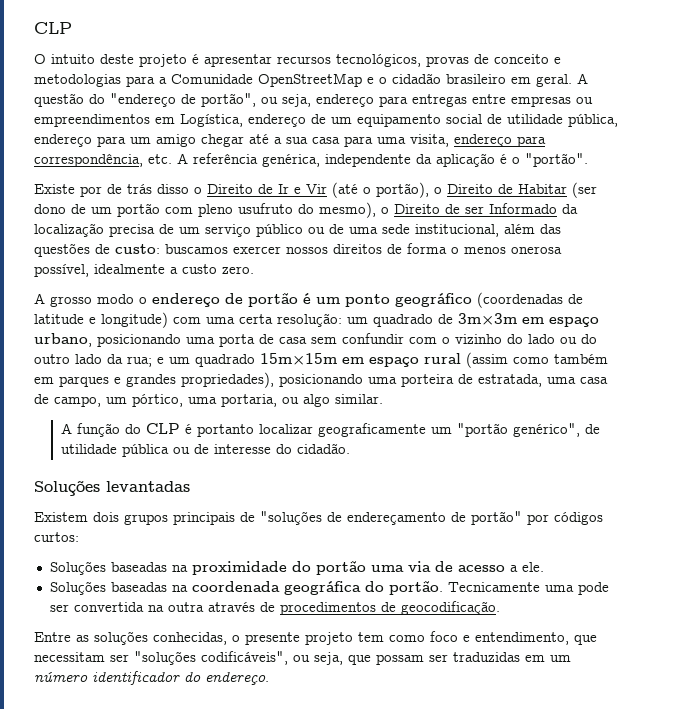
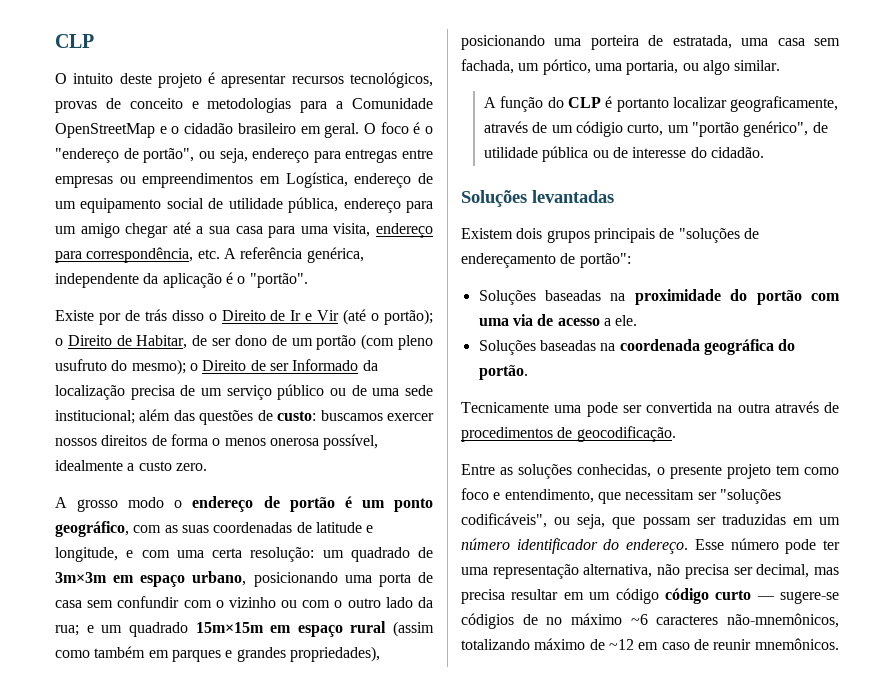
- A questão do "endereço de portão", ou seja, endereço para entregas entre empresas ou empreendimentos em Logística, endereço de um equipamento social de utilidade pública, endereço para um amigo chegar até a sua casa para uma visita, endereço para correspondência, etc. A referência genérica, independente da aplicação é o "portão".
+ O foco é o "endereço de portão", ou seja, endereço para entregas entre empresas ou empreendimentos em Logística, endereço de um equipamento social de utilidade pública, endereço para um amigo chegar até a sua casa para uma visita, endereço para correspondência, etc. A referência genérica, independente da aplicação é o "portão".
- Existe por de trás disso o Direito de Ir e Vir (até o portão), o Direito de Habitar (ser dono de um portão com pleno usufruto do mesmo), o Direito de ser Informado da localização precisa de um serviço público ou de uma sede institucional, além das questões de custo: buscamos exercer nossos direitos de forma o menos onerosa possível, idealmente a custo zero.
+ Existe por de trás disso o Direito de Ir e Vir (até o portão); o Direito de Habitar, de ser dono de um portão (com pleno usufruto do mesmo); o Direito de ser Informado da localização precisa de um serviço público ou de uma sede institucional; além das questões de custo: buscamos exercer nossos direitos de forma o menos onerosa possível, idealmente a custo zero.
- A grosso modo o endereço de portão é um ponto geográfico (coordenadas de latitude e longitude) com uma certa resolução:
+ A grosso modo o endereço de portão é um ponto geográfico, com as suas coordenadas de latitude e longitude, e com uma certa resolução:
- um quadrado de 3m×3m em espaço urbano, posicionando uma porta de casa sem confundir com o vizinho do lado ou do outro lado da rua;
+ um quadrado de 3m×3m em espaço urbano, posicionando uma porta de casa sem confundir com o vizinho ou com o outro lado da rua;
- e um quadrado 15m×15m em espaço rural (assim como também em parques e grandes propriedades), posicionando uma porteira de estratada, uma casa de campo, um pórtico, uma portaria, ou algo similar.
+ e um quadrado 15m×15m em espaço rural (assim como também em parques e grandes propriedades), posicionando uma porteira de estratada, uma casa sem fachada, um pórtico, uma portaria, ou algo similar.
- A função do CLP é portanto localizar geograficamente um "portão genérico", de utilidade pública ou de interesse do cidadão.
+ A função do CLP é portanto localizar geograficamente, através de um códigio curto, um "portão genérico", de utilidade pública ou de interesse do cidadão.
- Existem dois grupos principais de "soluções de endereçamento de portão" por códigos curtos:
+ Existem dois grupos principais de "soluções de endereçamento de portão":
- Soluções baseadas na proximidade do portão uma via de acesso a ele.
+ Soluções baseadas na proximidade do portão com uma via de acesso a ele.
- Soluções baseadas na coordenada geográfica do portão. Tecnicamente uma pode ser convertida na outra através de procedimentos de geocodificação.
+ Soluções baseadas na coordenada geográfica do portão.
+ Tecnicamente uma pode ser convertida na outra através de procedimentos de geocodificação.
+ Esse número pode ter uma representação alternativa, não precisa ser decimal, mas precisa resultar em um código código curto — sugere-se códigios de no máximo ~6 caracteres não-mnemônicos, totalizando máximo de ~12 em caso de reunir mnemônicos.

